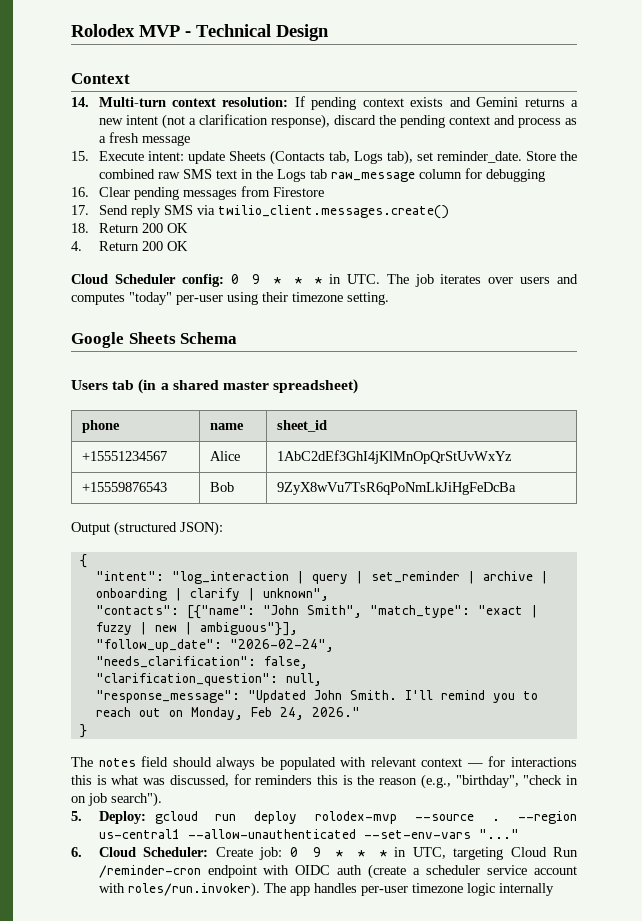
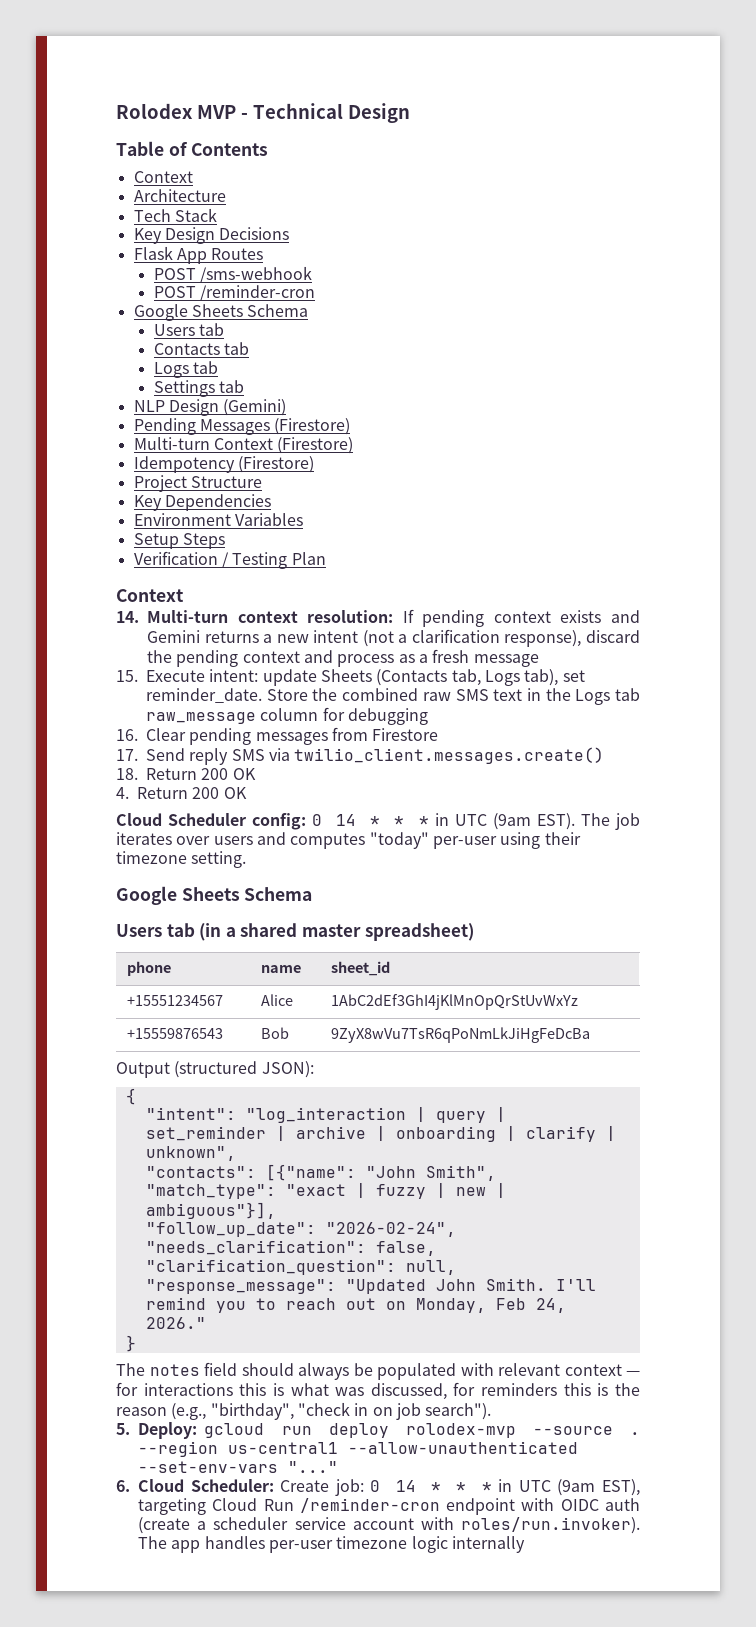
+ Table of Contents
+ Context
+ Architecture
+ Tech Stack
+ Key Design Decisions
+ Flask App Routes
+ POST /sms-webhook
+ POST /reminder-cron
+ Google Sheets Schema
+ Users tab
+ Contacts tab
+ Logs tab
+ Settings tab
+ NLP Design (Gemini)
+ Pending Messages (Firestore)
+ Multi-turn Context (Firestore)
+ Idempotency (Firestore)
+ Project Structure
+ Key Dependencies
+ Environment Variables
+ Setup Steps
+ Verification / Testing Plan
- Cloud Scheduler config: 0 9 * * * in UTC. The job iterates over users and computes "today" per-user using their timezone setting.
+ Cloud Scheduler config: 0 14 * * * in UTC (9am EST). The job iterates over users and computes "today" per-user using their timezone setting.
- 6. Cloud Scheduler: Create job: 0 9 * * * in UTC, targeting Cloud Run /reminder-cron endpoint with OIDC auth (create a scheduler service account with roles/run.invoker). The app handles per-user timezone logic internally
+ 6. Cloud Scheduler: Create job: 0 14 * * * in UTC (9am EST), targeting Cloud Run /reminder-cron endpoint with OIDC auth (create a scheduler service account with roles/run.invoker). The app handles per-user timezone logic internally

